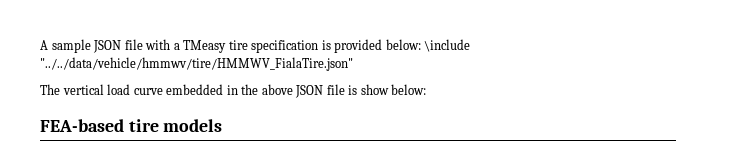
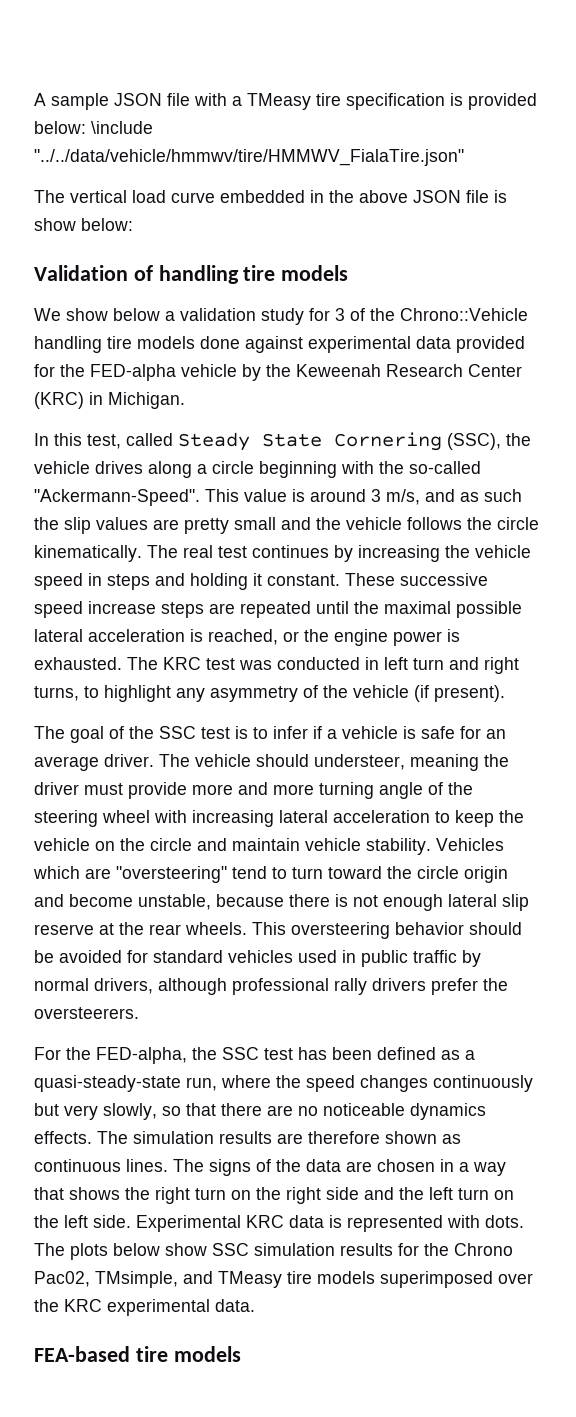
+ Validation of handling tire models
+ We show below a validation study for 3 of the Chrono::Vehicle handling tire models done against experimental data provided for the FED-alpha vehicle by the Keweenah Research Center (KRC) in Michigan.
+ In this test, called Steady State Cornering (SSC), the vehicle drives along a circle beginning with the so-called "Ackermann-Speed". This value is around 3 m/s, and as such the slip values are pretty small and the vehicle follows the circle kinematically. The real test continues by increasing the vehicle speed in steps and holding it constant. These successive speed increase steps are repeated until the maximal possible lateral acceleration is reached, or the engine power is exhausted. The KRC test was conducted in left turn and right turns, to highlight any asymmetry of the vehicle (if present).
+ The goal of the SSC test is to infer if a vehicle is safe for an average driver. The vehicle should understeer, meaning the driver must provide more and more turning angle of the steering wheel with increasing lateral acceleration to keep the vehicle on the circle and maintain vehicle stability. Vehicles which are "oversteering" tend to turn toward the circle origin and become unstable, because there is not enough lateral slip reserve at the rear wheels. This oversteering behavior should be avoided for standard vehicles used in public traffic by normal drivers, although professional rally drivers prefer the oversteerers.
+ For the FED-alpha, the SSC test has been defined as a quasi-steady-state run, where the speed changes continuously but very slowly, so that there are no noticeable dynamics effects. The simulation results are therefore shown as continuous lines. The signs of the data are chosen in a way that shows the right turn on the right side and the left turn on the left side. Experimental KRC data is represented with dots. The plots below show SSC simulation results for the Chrono Pac02, TMsimple, and TMeasy tire models superimposed over the KRC experimental data.

